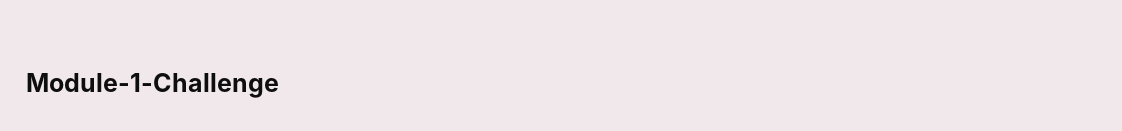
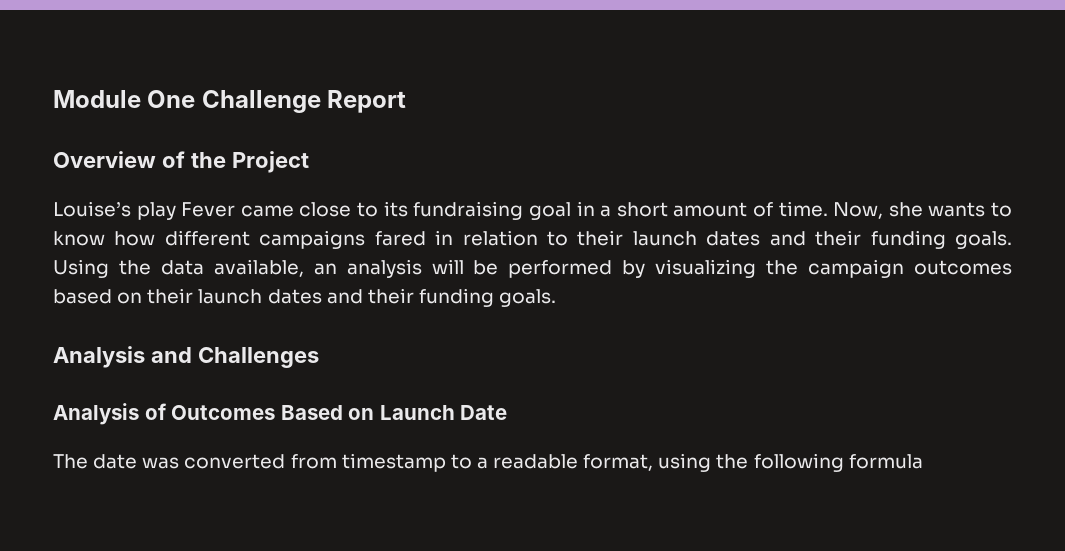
- Module-1-Challenge
+ Module One Challenge Report
+ Overview of the Project
+ Louise’s play Fever came close to its fundraising goal in a short amount of time. Now, she wants to know how different campaigns fared in relation to their launch dates and their funding goals. Using the data available, an analysis will be performed by visualizing the campaign outcomes based on their launch dates and their funding goals.
+ Analysis and Challenges
+ Analysis of Outcomes Based on Launch Date
+ The date was converted from timestamp to a readable format, using the following formula

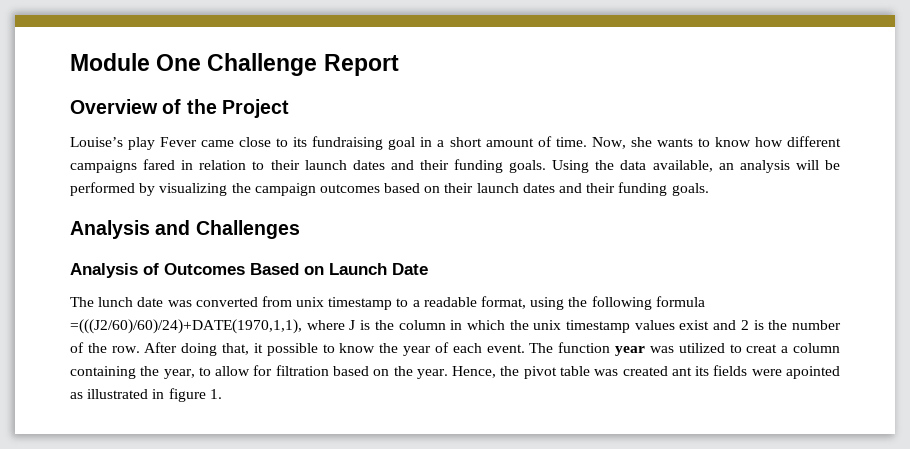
- The date was converted from timestamp to a readable format, using the following formula
+ The lunch date was converted from unix timestamp to a readable format, using the following formula =(((J2/60)/60)/24)+DATE(1970,1,1), where J is the column in which the unix timestamp values exist and 2 is the number of the row. After doing that, it possible to know the year of each event. The function year was utilized to creat a column containing the year, to allow for filtration based on the year. Hence, the pivot table was created ant its fields were apointed as illustrated in figure 1.

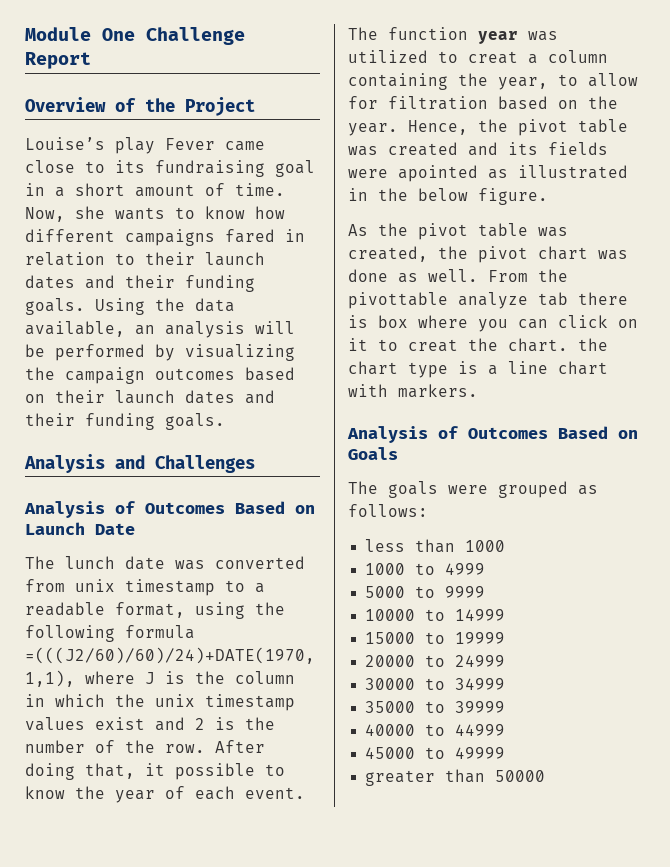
- Hence, the pivot table was created ant its fields were apointed as illustrated in figure 1.
+ Hence, the pivot table was created and its fields were apointed as illustrated in the below figure.
+ As the pivot table was created, the pivot chart was done as well. From the pivottable analyze tab there is box where you can click on it to creat the chart. the chart type is a line chart with markers.
+ Analysis of Outcomes Based on Goals
+ The goals were grouped as follows:
+ less than 1000
+ 1000 to 4999
+ 5000 to 9999
+ 10000 to 14999
+ 15000 to 19999
+ 20000 to 24999
+ 30000 to 34999
+ 35000 to 39999
+ 40000 to 44999
+ 45000 to 49999
+ greater than 50000

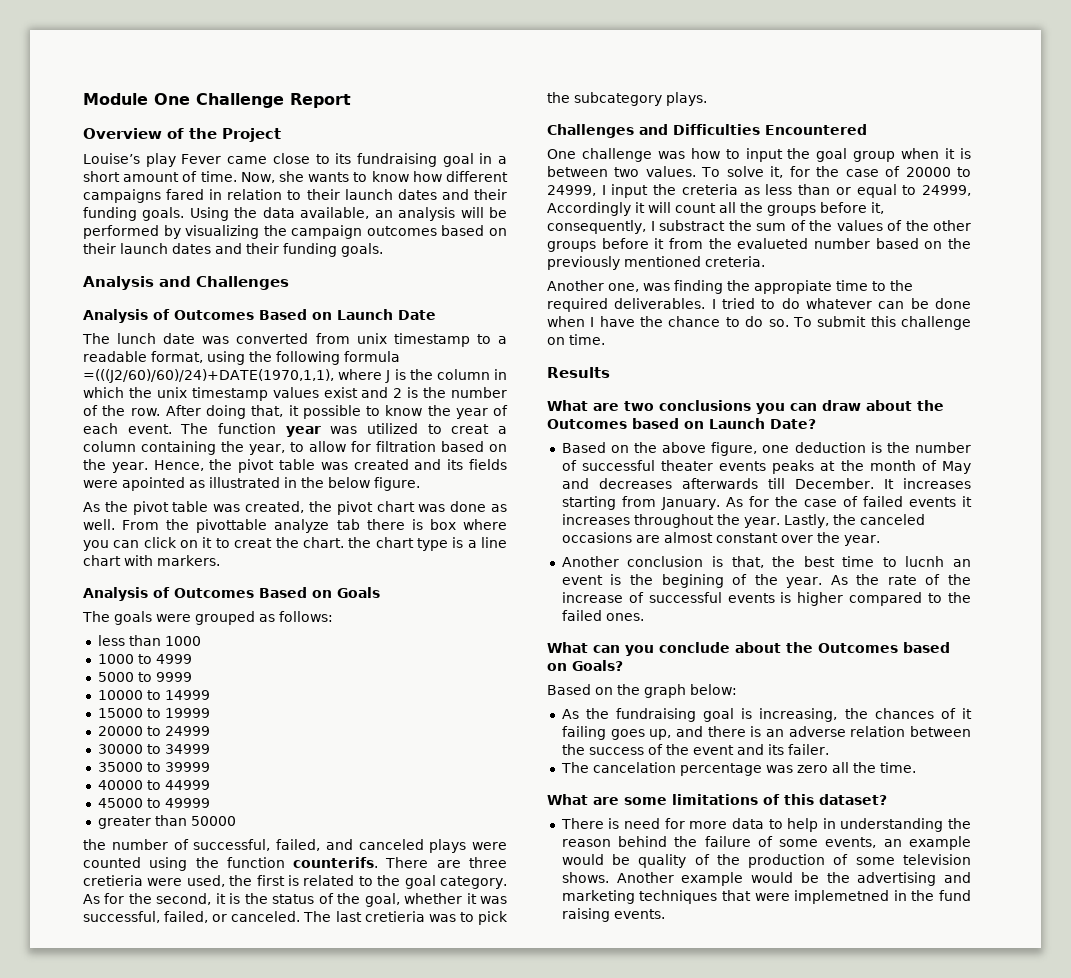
+ the number of successful, failed, and canceled plays were counted using the function counterifs. There are three cretieria were used, the first is related to the goal category. As for the second, it is the status of the goal, whether it was successful, failed, or canceled. The last cretieria was to pick the subcategory plays.
+ Challenges and Difficulties Encountered
+ One challenge was how to input the goal group when it is between two values. To solve it, for the case of 20000 to 24999, I input the creteria as less than or equal to 24999, Accordingly it will count all the groups before it, consequently, I substract the sum of the values of the other groups before it from the evalueted number based on the previously mentioned creteria.
+ Another one, was finding the appropiate time to the required deliverables. I tried to do whatever can be done when I have the chance to do so. To submit this challenge on time.
+ Results
+ What are two conclusions you can draw about the Outcomes based on Launch Date?
+ Based on the above figure, one deduction is the number of successful theater events peaks at the month of May and decreases afterwards till December. It increases starting from January. As for the case of failed events it increases throughout the year. Lastly, the canceled occasions are almost constant over the year.
+ Another conclusion is that, the best time to lucnh an event is the begining of the year. As the rate of the increase of successful events is higher compared to the failed ones.
+ What can you conclude about the Outcomes based on Goals?
+ Based on the graph below:
+ As the fundraising goal is increasing, the chances of it failing goes up, and there is an adverse relation between the success of the event and its failer.
+ The cancelation percentage was zero all the time.
+ What are some limitations of this dataset?
+ There is need for more data to help in understanding the reason behind the failure of some events, an example would be quality of the production of some television shows. Another example would be the advertising and marketing techniques that were implemetned in the fund raising events.

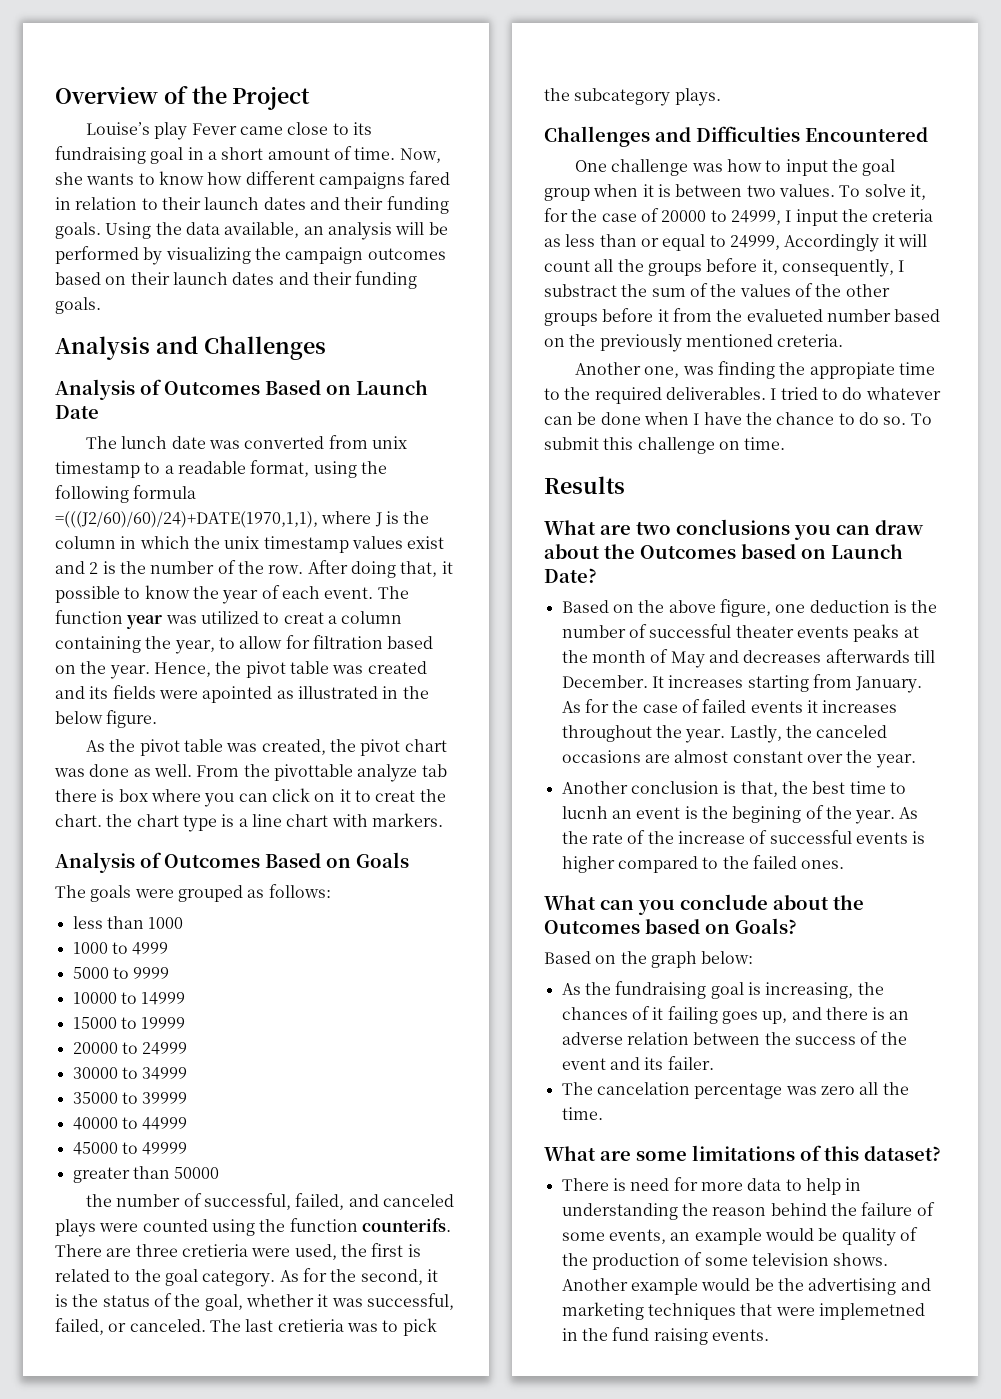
- Module One Challenge Report

